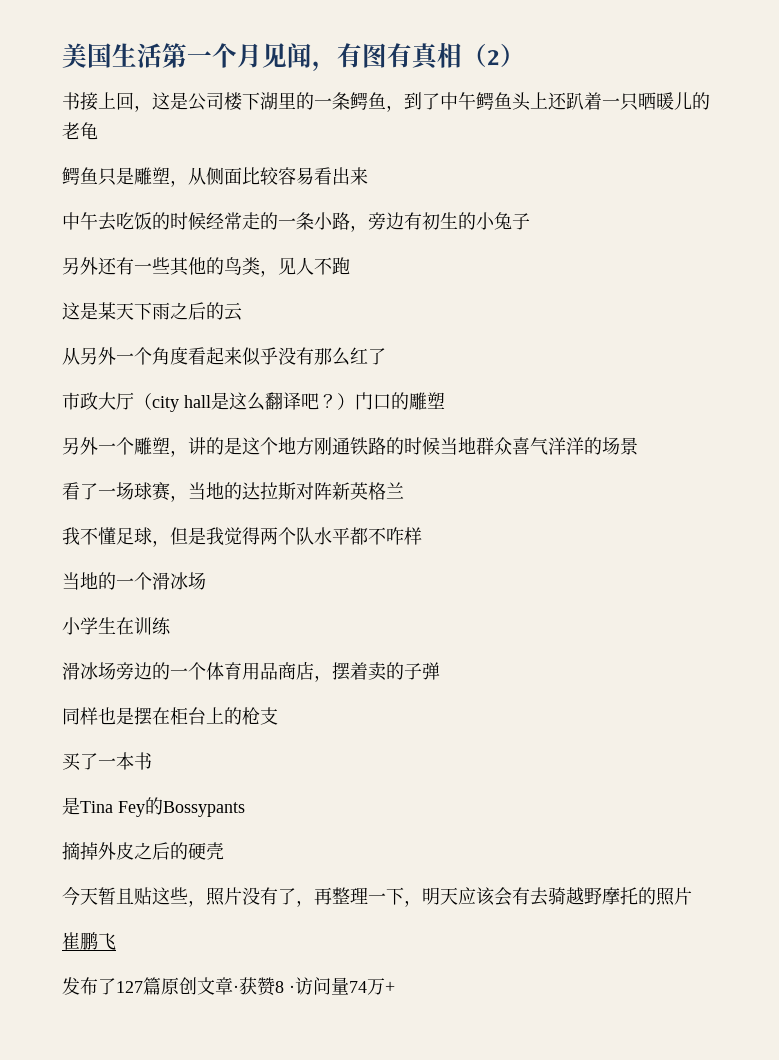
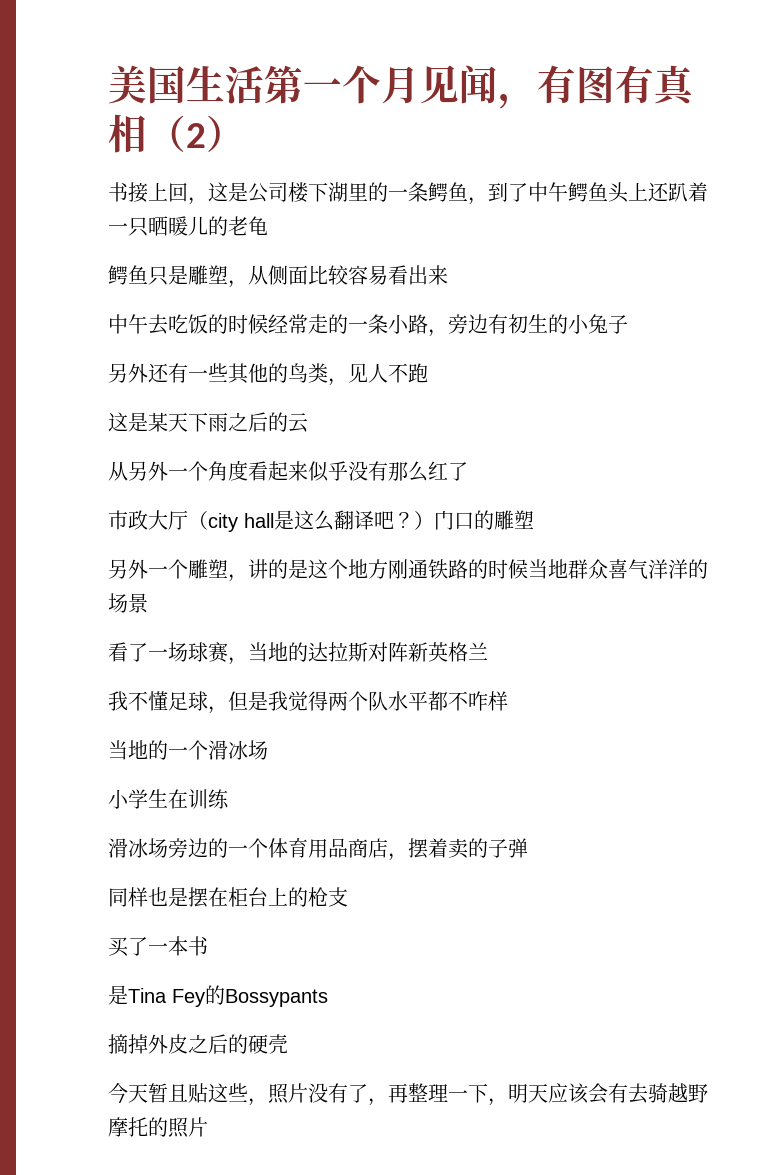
- 崔鹏飞
- 发布了127篇原创文章·获赞8 ·访问量74万+

